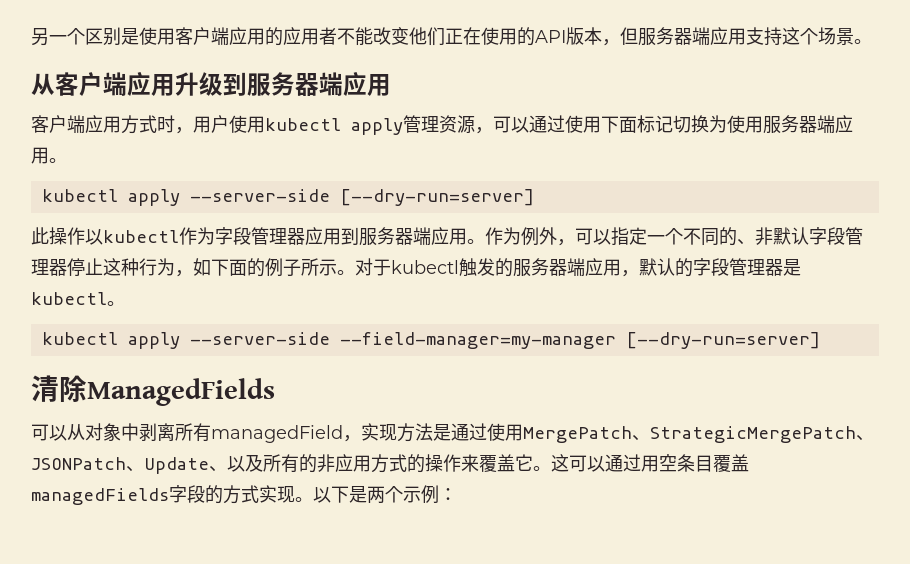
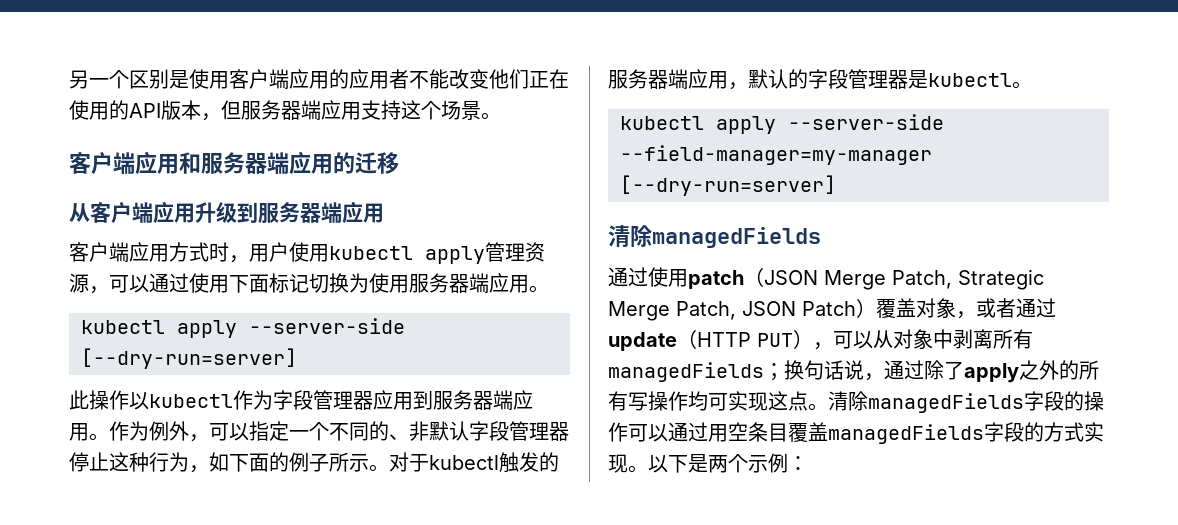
+ 客户端应用和服务器端应用的迁移
  kubectl apply --server-side --field-manager=my-manager [--dry-run=server]
- 清除ManagedFields
- 可以从对象中剥离所有managedField，实现方法是通过使用MergePatch、StrategicMergePatch、JSONPatch、Update、以及所有的非应用方式的操作来覆盖它。这可以通过用空条目覆盖managedFields字段的方式实现。
+ 清除managedFields
+ 通过使用patch（JSON Merge Patch, Strategic Merge Patch, JSON Patch）覆盖对象，或者通过update（HTTP PUT），可以从对象中剥离所有managedFields；换句话说，通过除了apply之外的所有写操作均可实现这点。清除managedFields字段的操作可以通过用空条目覆盖managedFields字段的方式实现。

